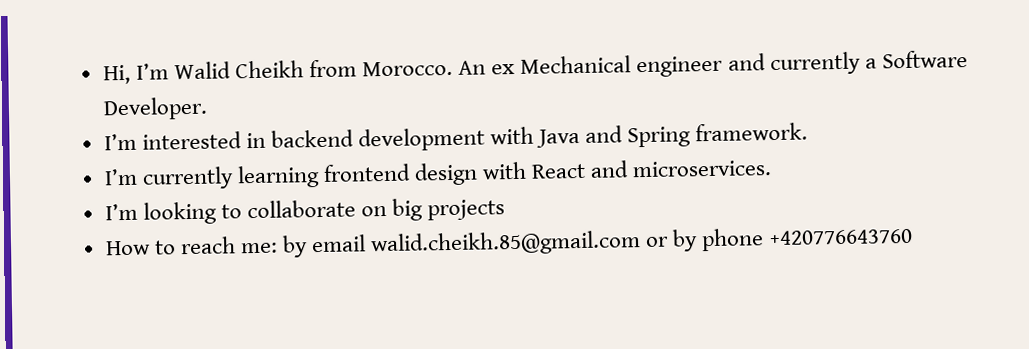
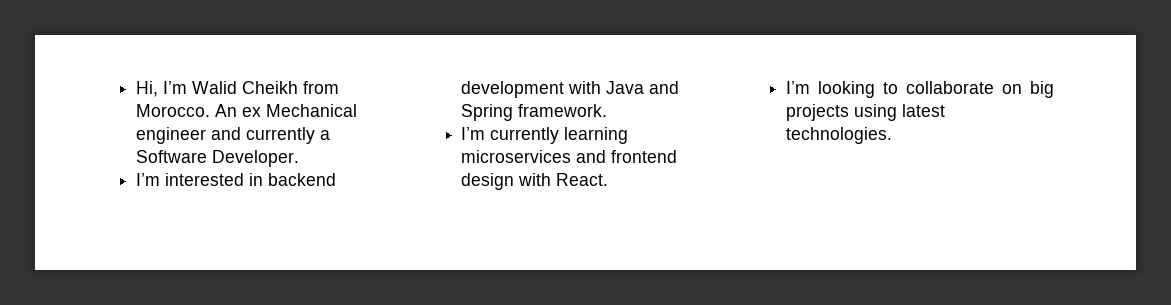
- I’m currently learning frontend design with React and microservices.
+ I’m currently learning microservices and frontend design with React.
- I’m looking to collaborate on big projects
- How to reach me: by email walid.cheikh.85@gmail.com or by phone +420776643760
+ I’m looking to collaborate on big projects using latest technologies.

